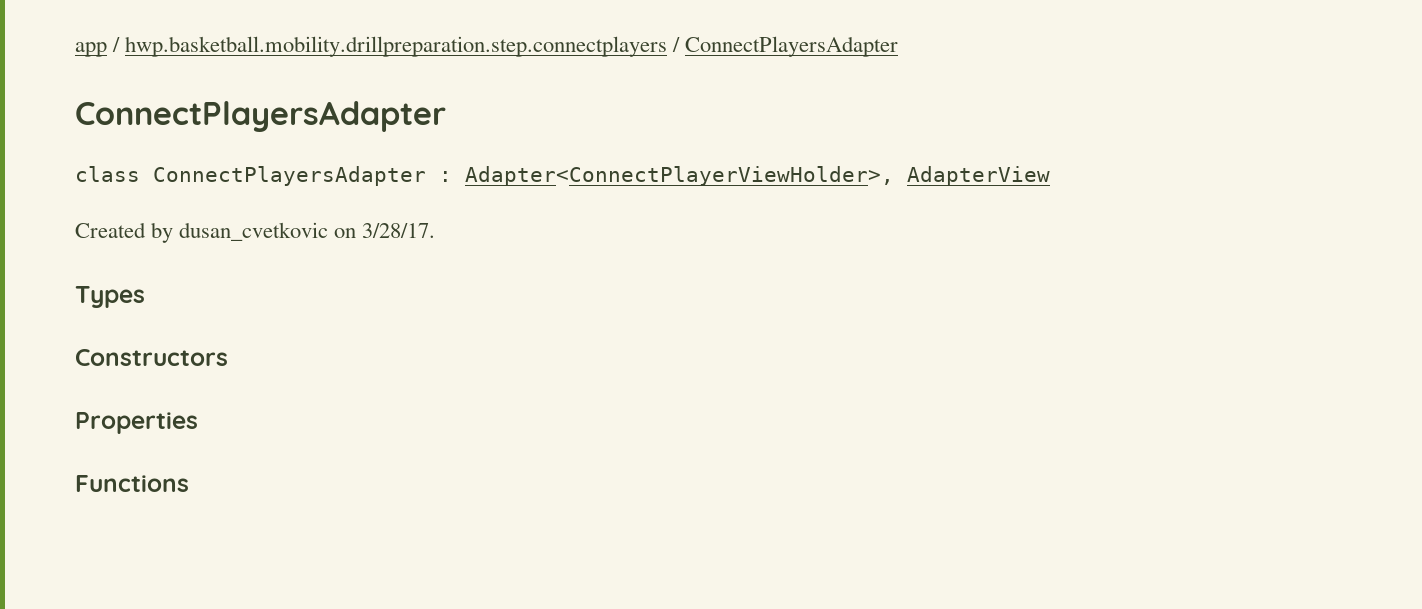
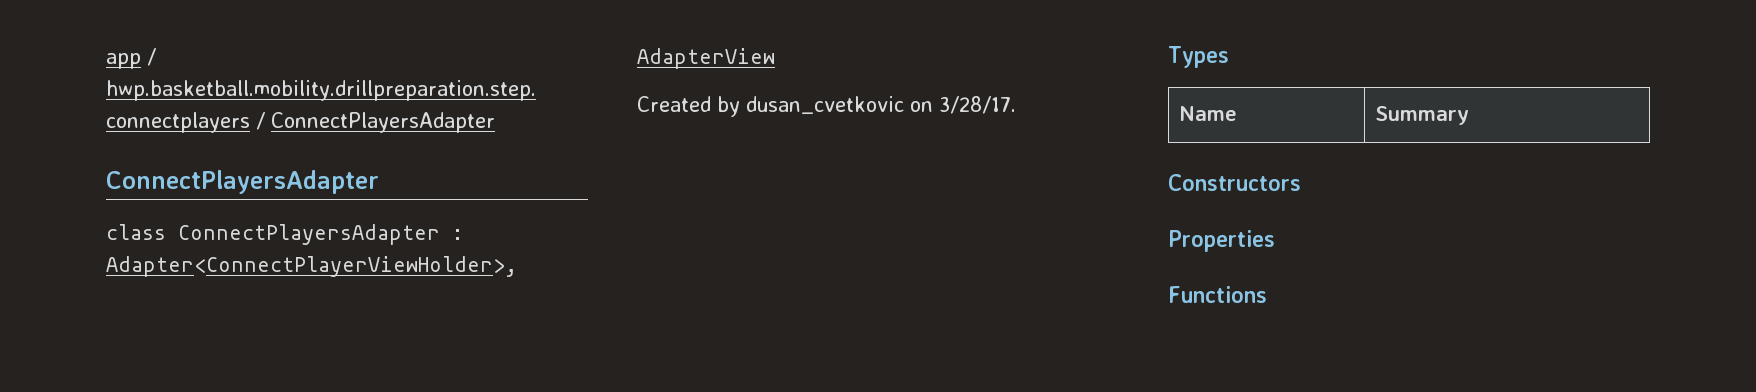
+ Name | Summary

